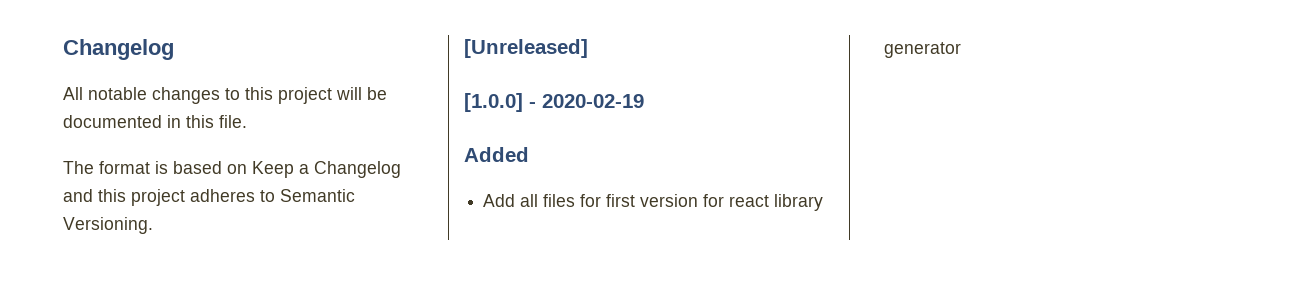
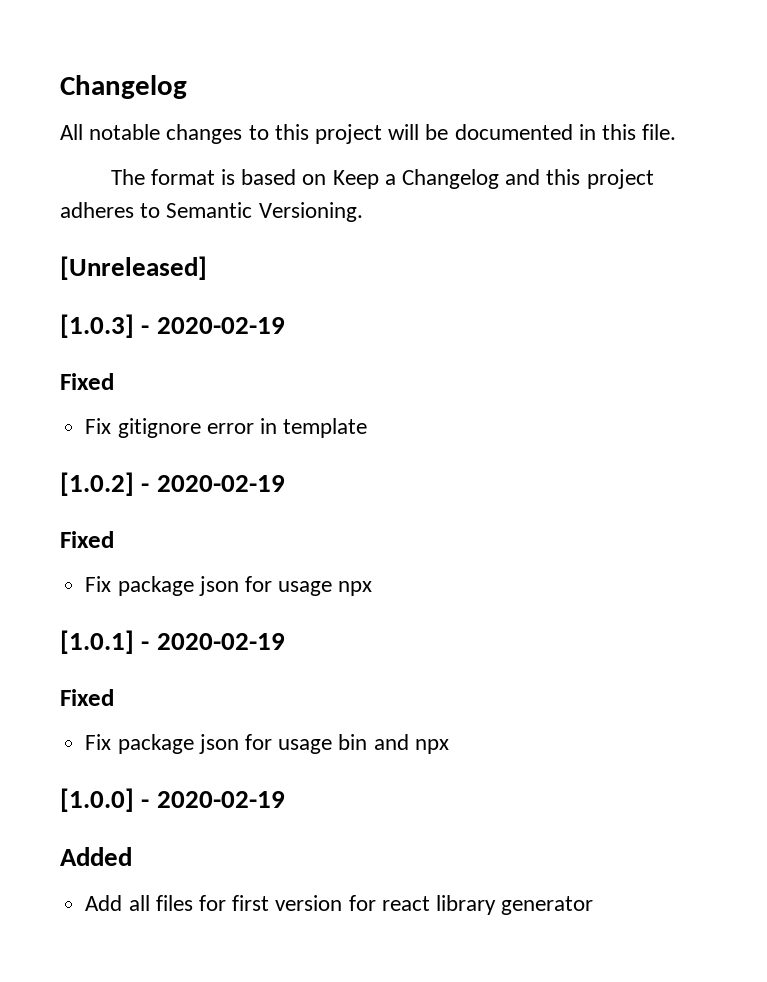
+ [1.0.3] - 2020-02-19
+ Fixed
+ Fix gitignore error in template
+ [1.0.2] - 2020-02-19
+ Fixed
+ Fix package json for usage npx
+ [1.0.1] - 2020-02-19
+ Fixed
+ Fix package json for usage bin and npx

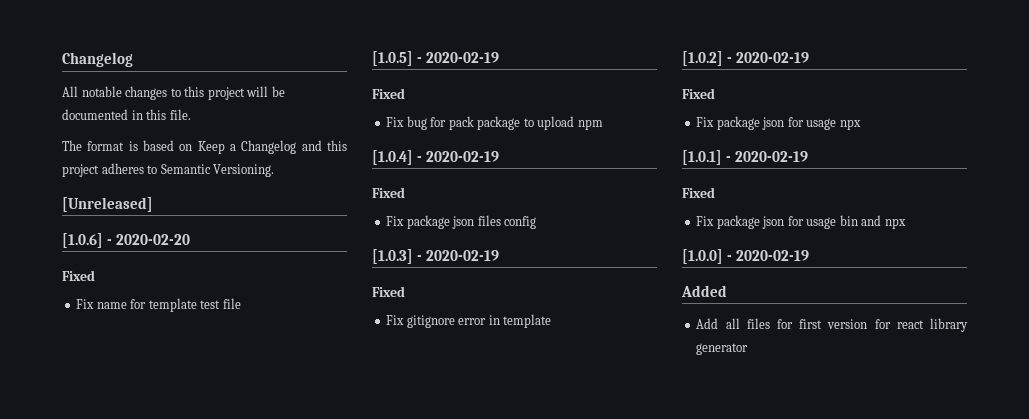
+ [1.0.6] - 2020-02-20
+ Fixed
+ Fix name for template test file
+ [1.0.5] - 2020-02-19
+ Fixed
+ Fix bug for pack package to upload npm
+ [1.0.4] - 2020-02-19
+ Fixed
+ Fix package json files config

